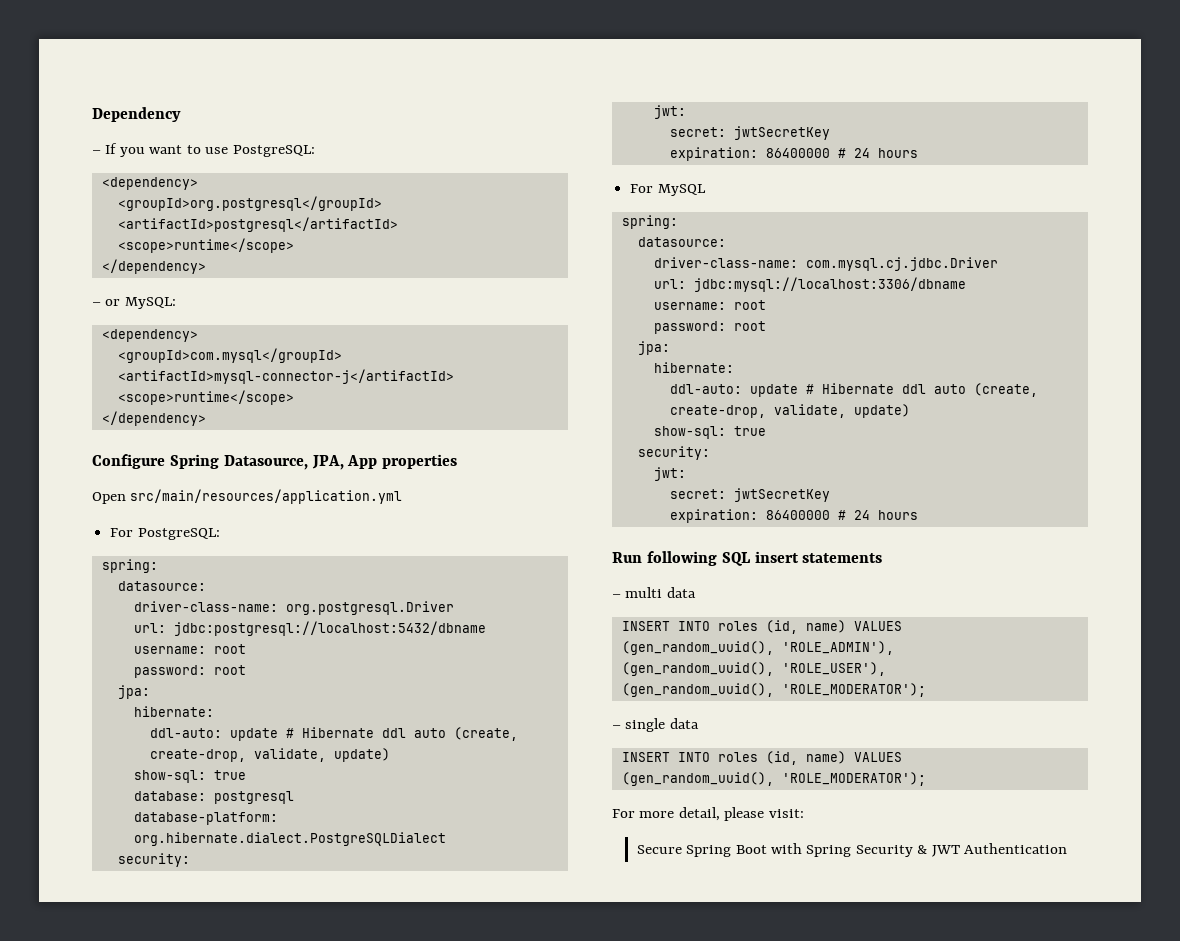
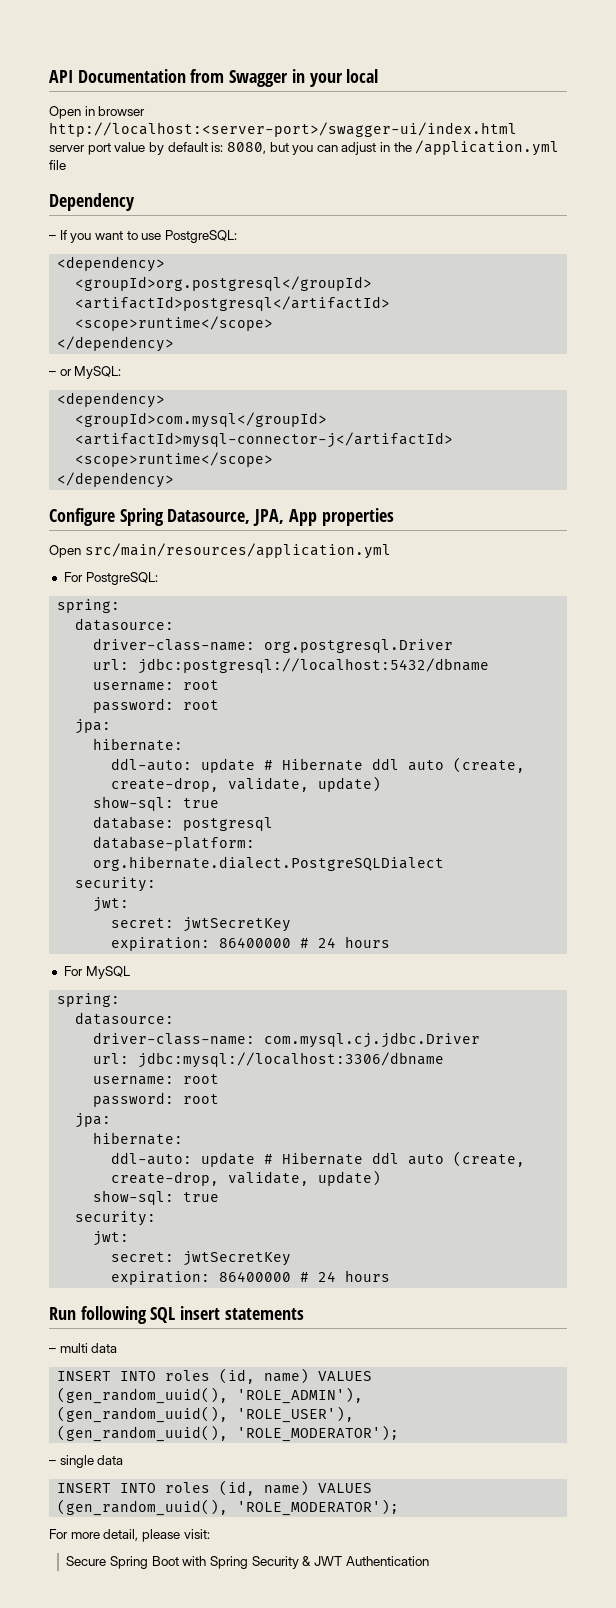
+ API Documentation from Swagger in your local
+ Open in browser http://localhost:<server-port>/swagger-ui/index.html
+ server port value by default is: 8080, but you can adjust in the /application.yml file

